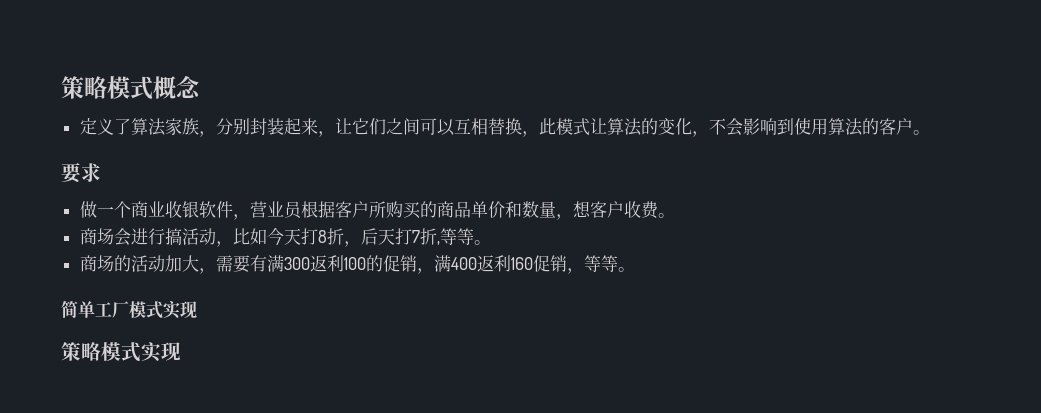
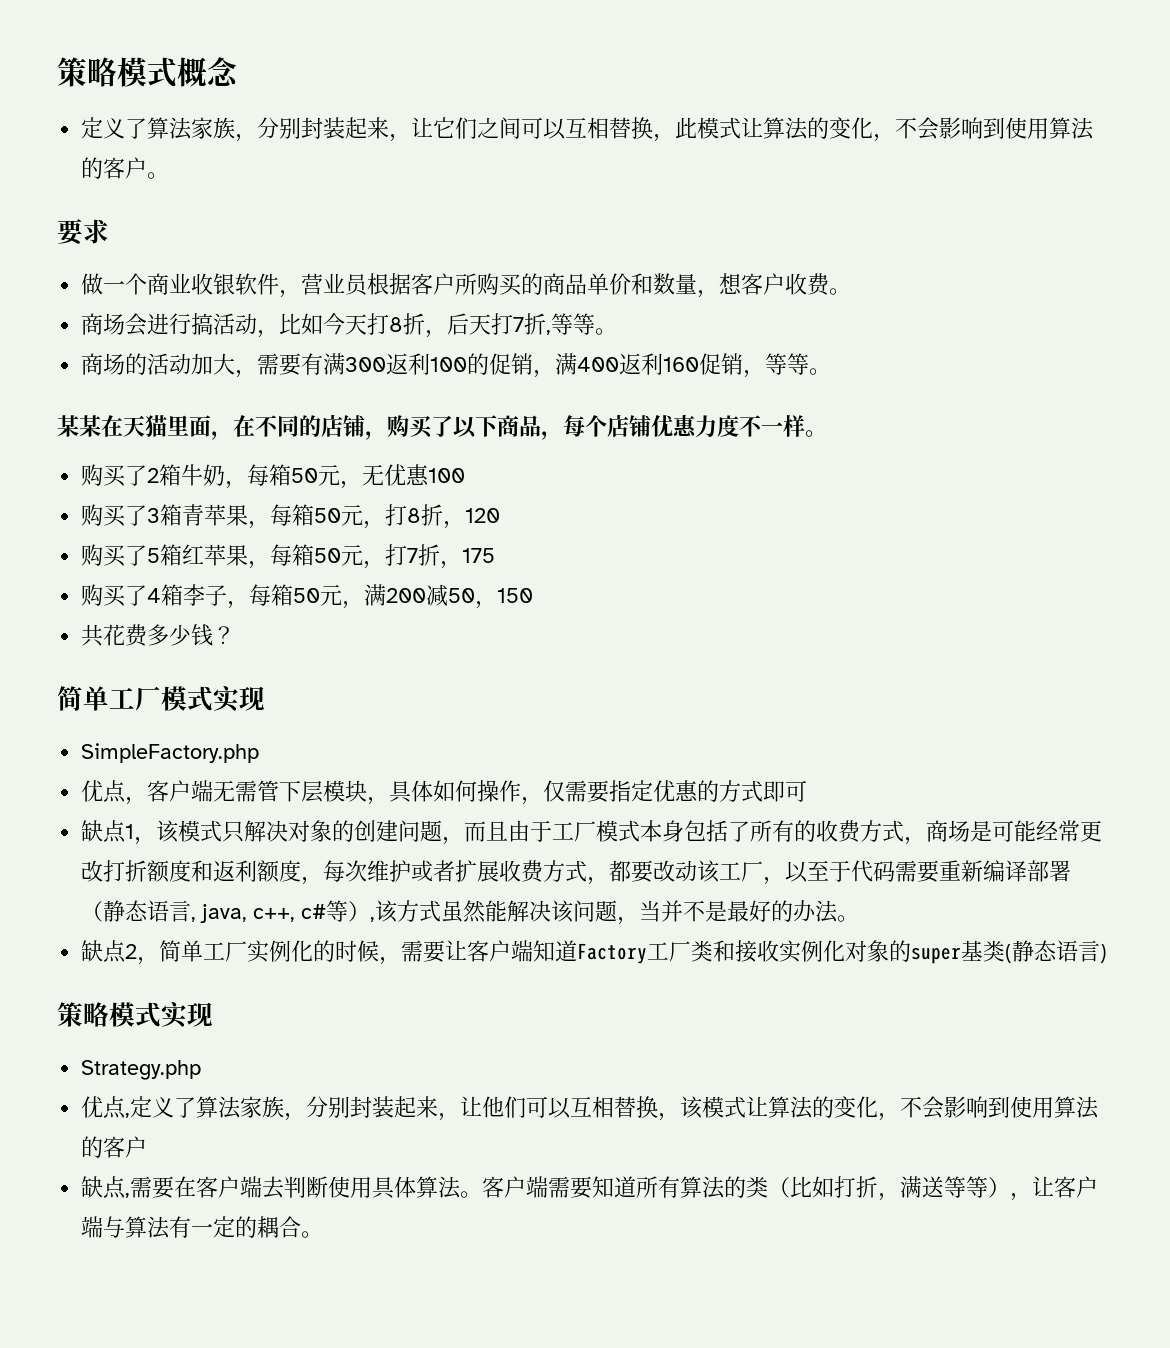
+ 某某在天猫里面，在不同的店铺，购买了以下商品，每个店铺优惠力度不一样。
+ 购买了2箱牛奶，每箱50元，无优惠100
+ 购买了3箱青苹果，每箱50元，打8折，120
+ 购买了5箱红苹果，每箱50元，打7折，175
+ 购买了4箱李子，每箱50元，满200减50，150
+ 共花费多少钱？
  简单工厂模式实现
+ SimpleFactory.php
+ 优点，客户端无需管下层模块，具体如何操作，仅需要指定优惠的方式即可
+ 缺点1，该模式只解决对象的创建问题，而且由于工厂模式本身包括了所有的收费方式，商场是可能经常更改打折额度和返利额度，每次维护或者扩展收费方式，都要改动该工厂，以至于代码需要重新编译部署（静态语言, java, c++, c#等）,该方式虽然能解决该问题，当并不是最好的办法。
+ 缺点2，简单工厂实例化的时候，需要让客户端知道Factory工厂类和接收实例化对象的super基类(静态语言)
  策略模式实现
+ Strategy.php
+ 优点,定义了算法家族，分别封装起来，让他们可以互相替换，该模式让算法的变化，不会影响到使用算法的客户
+ 缺点,需要在客户端去判断使用具体算法。客户端需要知道所有算法的类（比如打折，满送等等），让客户端与算法有一定的耦合。

